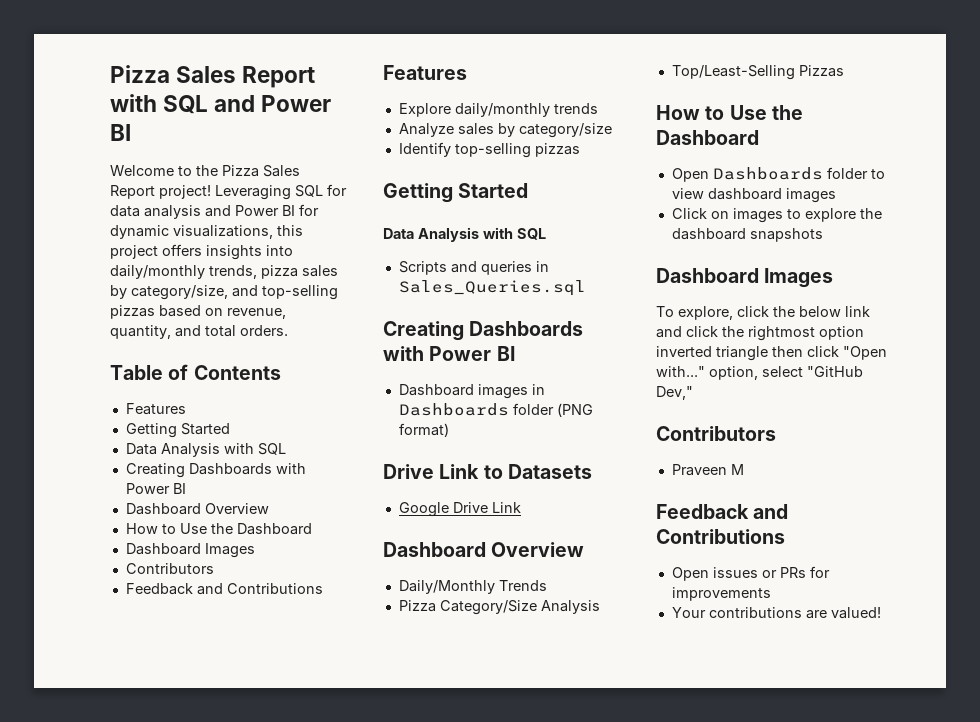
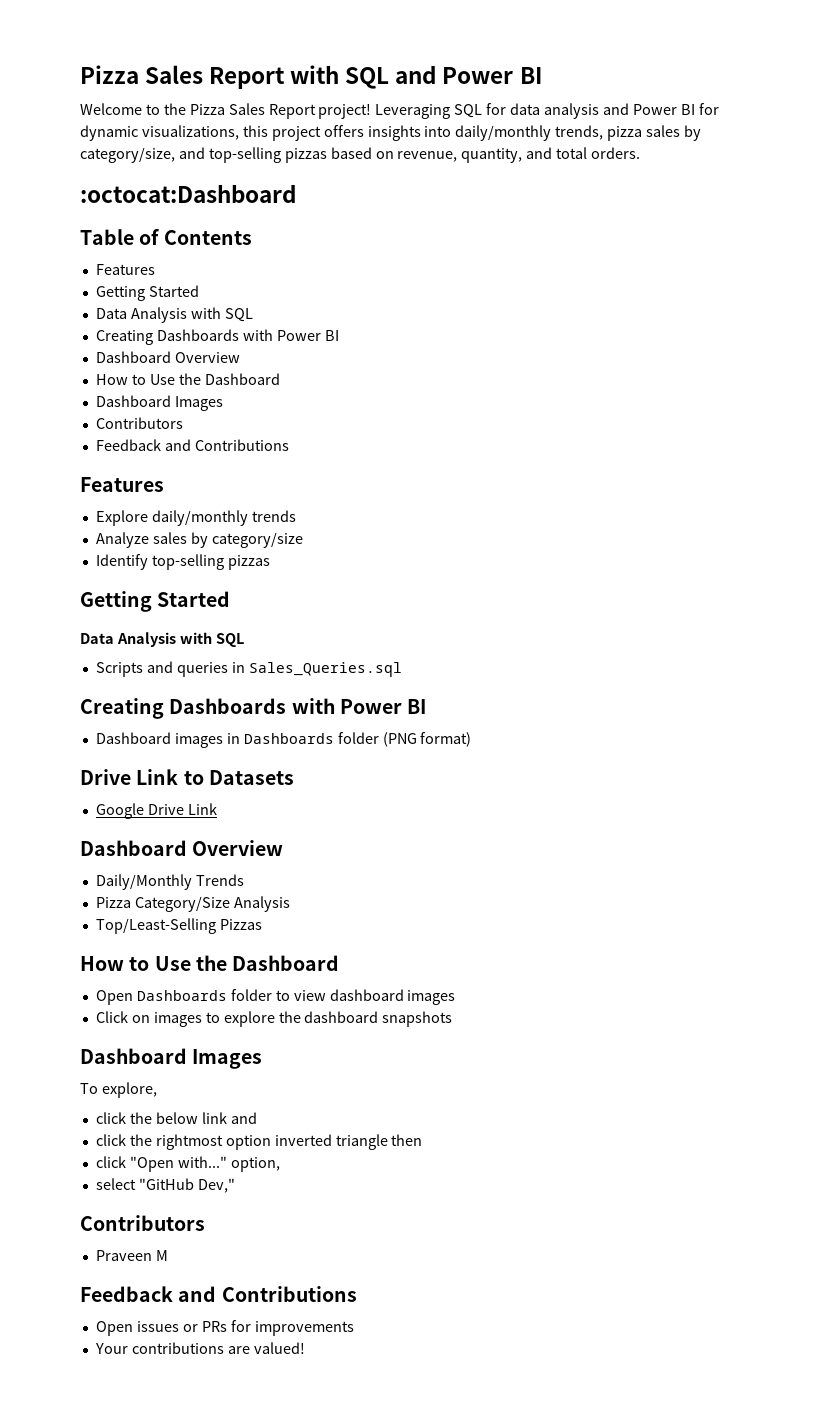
+ :octocat:Dashboard
- To explore, click the below link and click the rightmost option inverted triangle then click "Open with..." option, select "GitHub Dev,"
+ To explore,
+ click the below link and
+ click the rightmost option inverted triangle then
+ click "Open with..." option,
+ select "GitHub Dev,"

